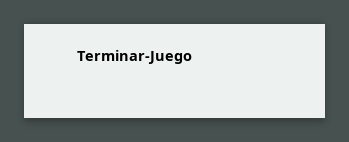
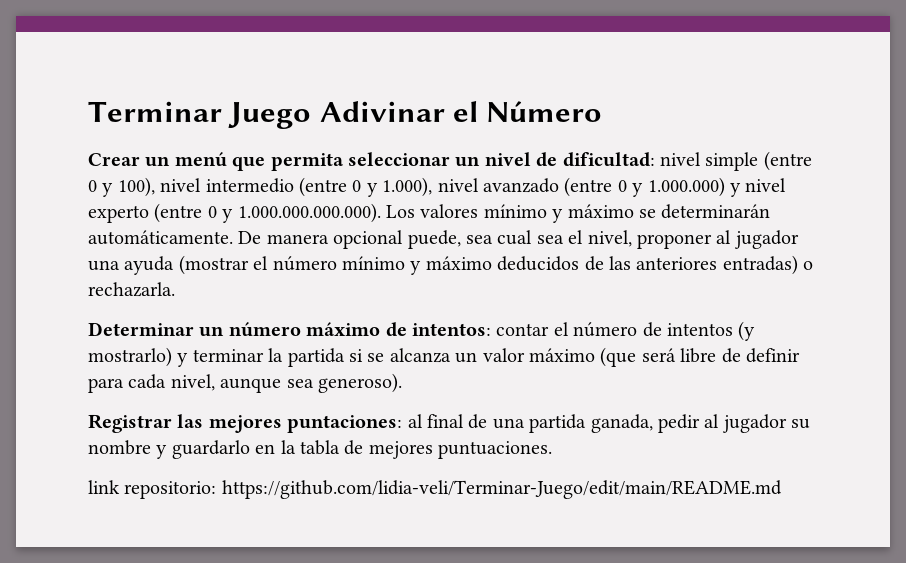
- Terminar-Juego
+ Terminar Juego Adivinar el Número
+ Crear un menú que permita seleccionar un nivel de dificultad: nivel simple (entre 0 y 100), nivel intermedio (entre 0 y 1.000), nivel avanzado (entre 0 y 1.000.000) y nivel experto (entre 0 y 1.000.000.000.000). Los valores mínimo y máximo se determinarán automáticamente. De manera opcional puede, sea cual sea el nivel, proponer al jugador una ayuda (mostrar el número mínimo y máximo deducidos de las anteriores entradas) o rechazarla.
+ Determinar un número máximo de intentos: contar el número de intentos (y mostrarlo) y terminar la partida si se alcanza un valor máximo (que será libre de definir para cada nivel, aunque sea generoso).
+ Registrar las mejores puntaciones: al final de una partida ganada, pedir al jugador su nombre y guardarlo en la tabla de mejores puntuaciones.
+ link repositorio: https://github.com/lidia-veli/Terminar-Juego/edit/main/README.md

